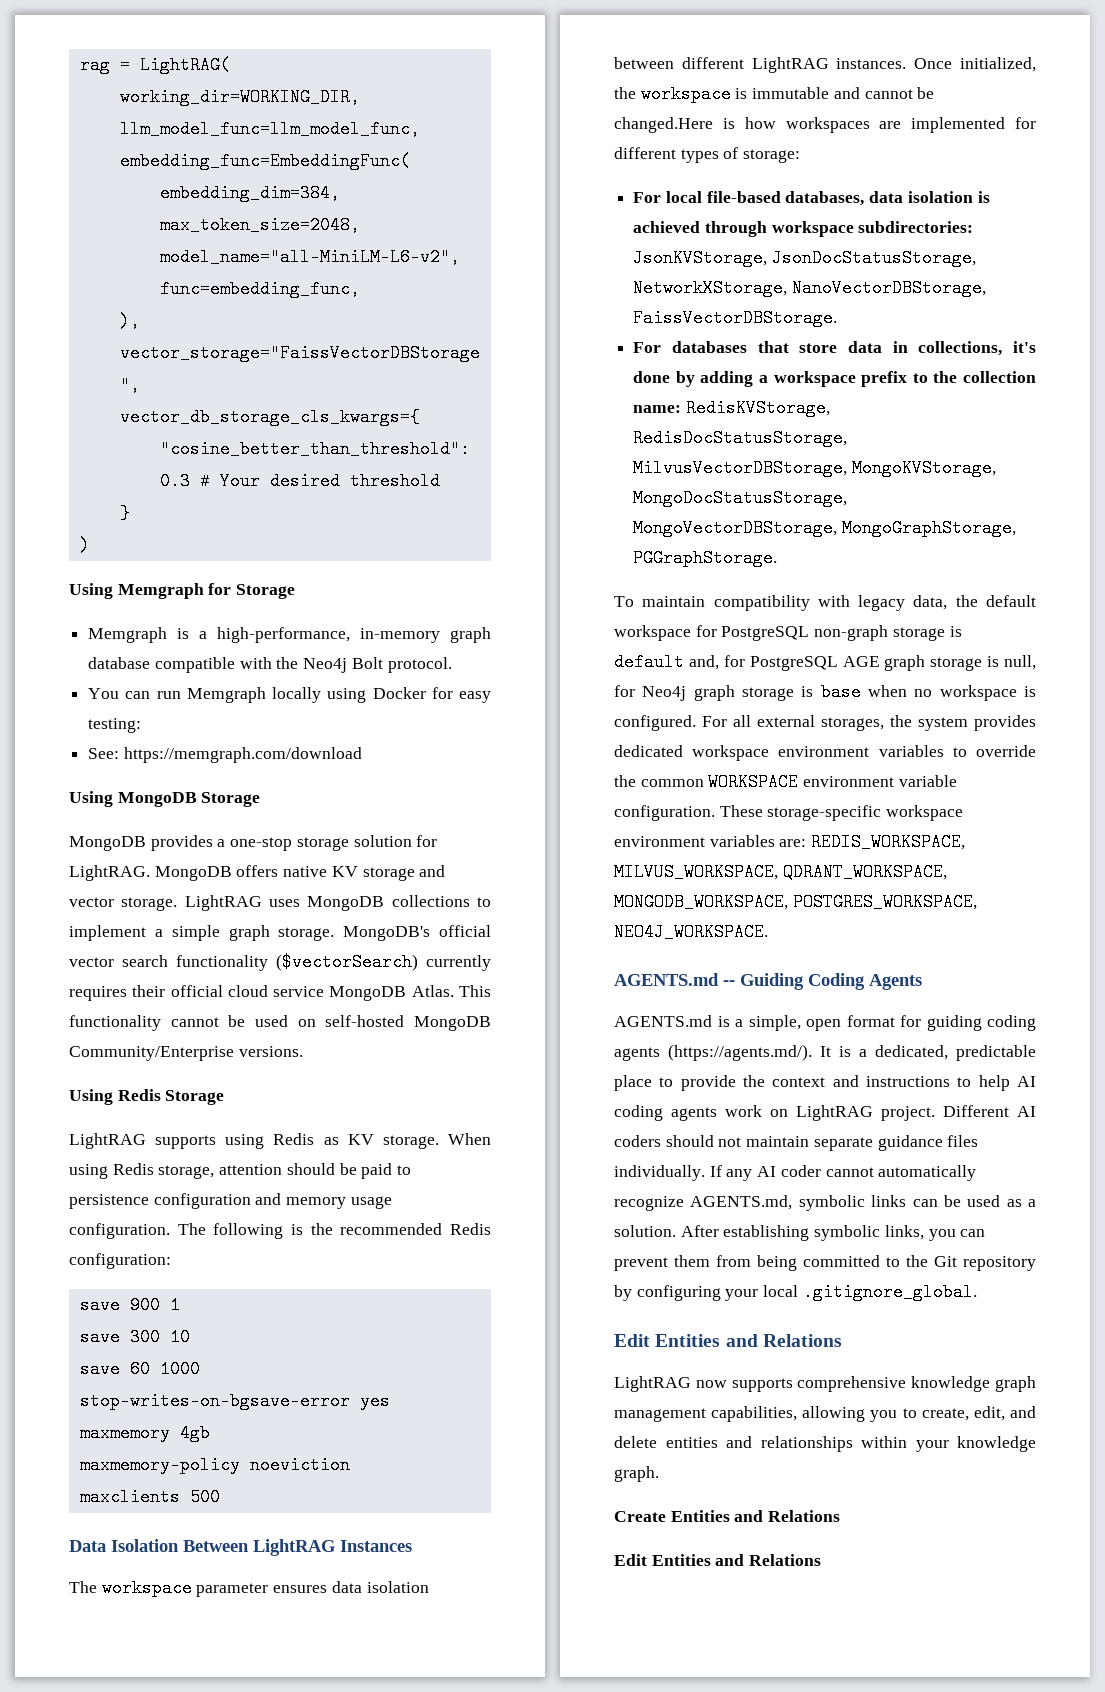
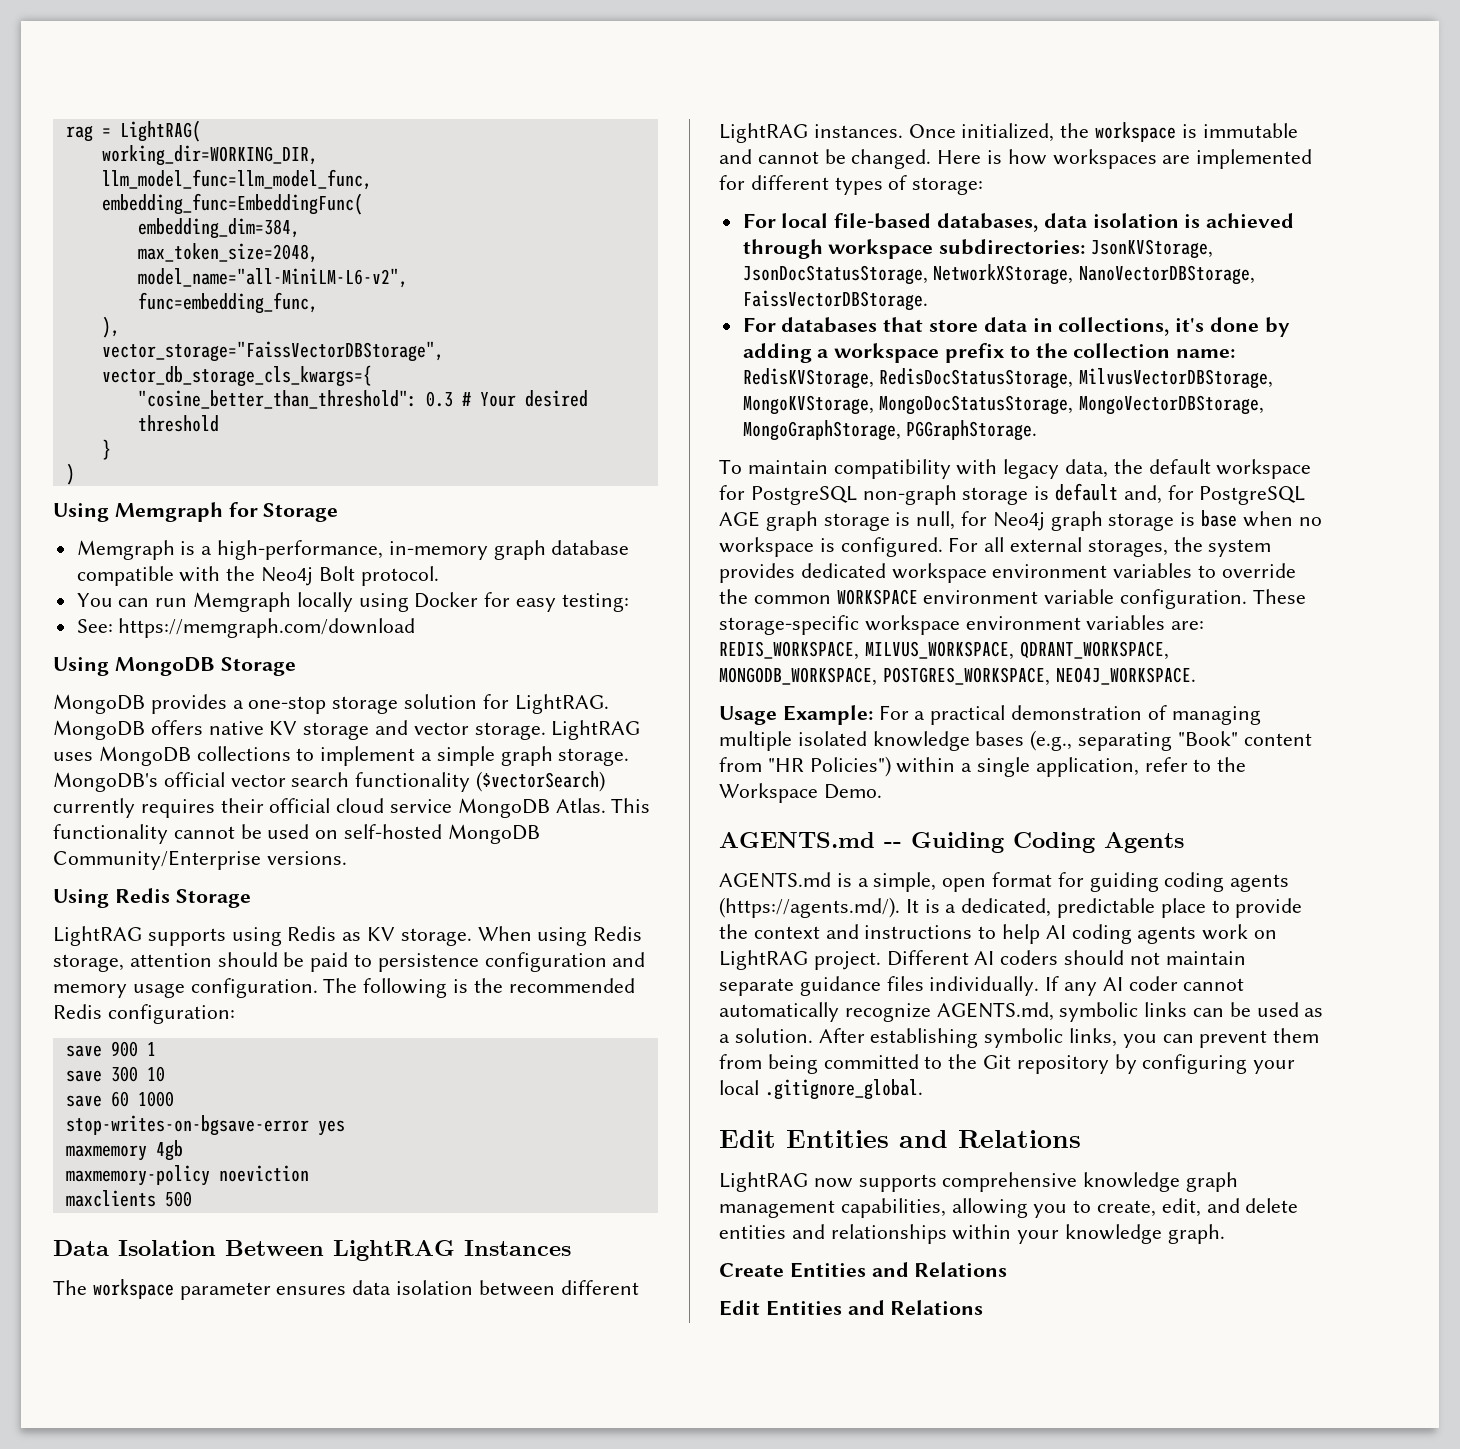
- Once initialized, the workspace is immutable and cannot be changed.Here is how workspaces are implemented for different types of storage:
+ Once initialized, the workspace is immutable and cannot be changed. Here is how workspaces are implemented for different types of storage:
+ Usage Example: For a practical demonstration of managing multiple isolated knowledge bases (e.g., separating "Book" content from "HR Policies") within a single application, refer to the Workspace Demo.

